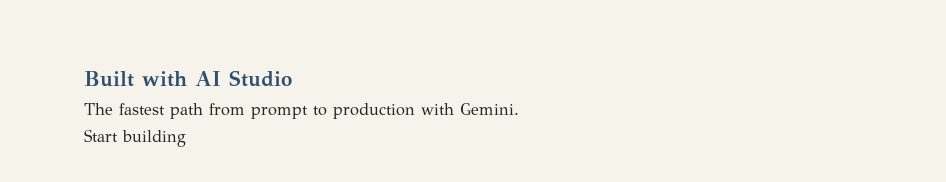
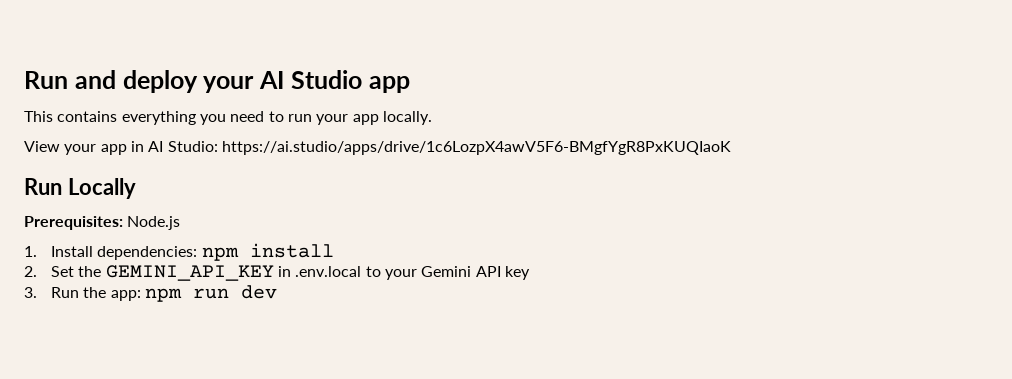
- Built with AI Studio
- The fastest path from prompt to production with Gemini.
- Start building
+ Run and deploy your AI Studio app
+ This contains everything you need to run your app locally.
+ View your app in AI Studio: https://ai.studio/apps/drive/1c6LozpX4awV5F6-BMgfYgR8PxKUQIaoK
+ Run Locally
+ Prerequisites: Node.js
+ 1. Install dependencies: npm install
+ 2. Set the GEMINI_API_KEY in .env.local to your Gemini API key
+ 3. Run the app: npm run dev

